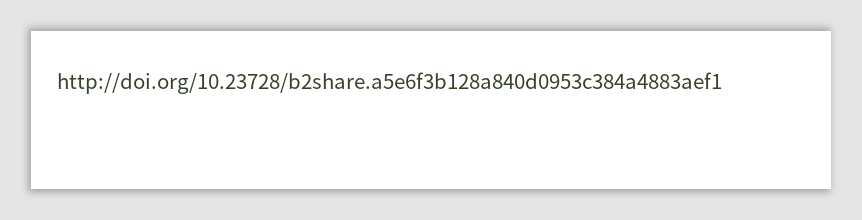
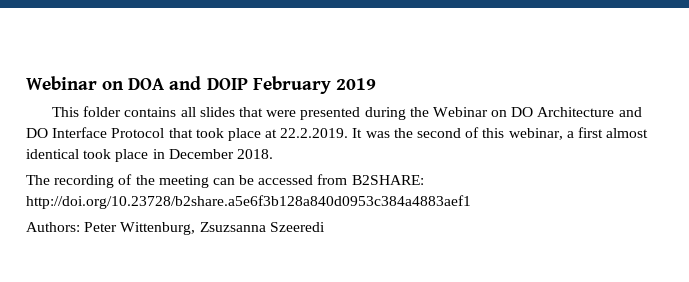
- http://doi.org/10.23728/b2share.a5e6f3b128a840d0953c384a4883aef1
+ Webinar on DOA and DOIP February 2019
+ This folder contains all slides that were presented during the Webinar on DO Architecture and DO Interface Protocol that took place at 22.2.2019. It was the second of this webinar, a first almost identical took place in December 2018.
+ The recording of the meeting can be accessed from B2SHARE: http://doi.org/10.23728/b2share.a5e6f3b128a840d0953c384a4883aef1
+ Authors: Peter Wittenburg, Zsuzsanna Szeeredi

